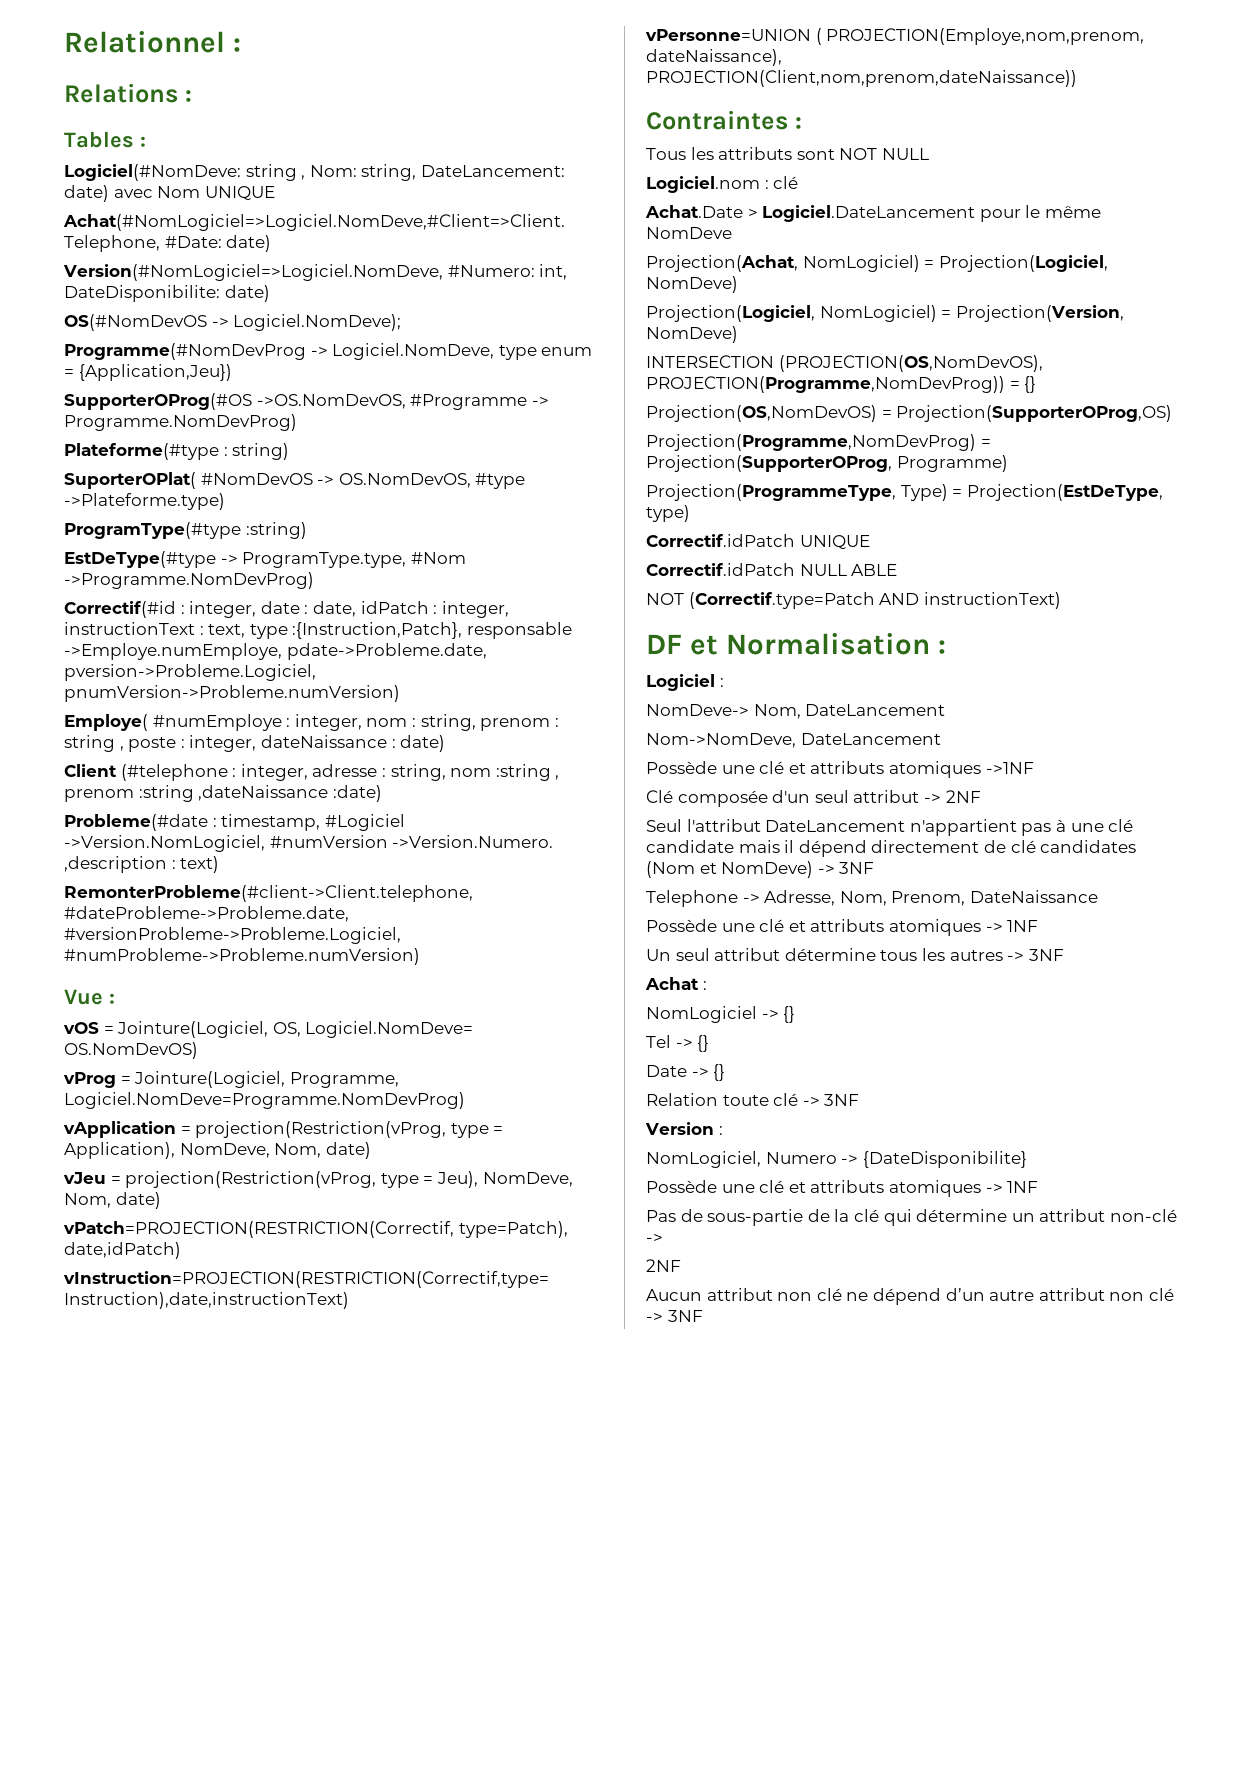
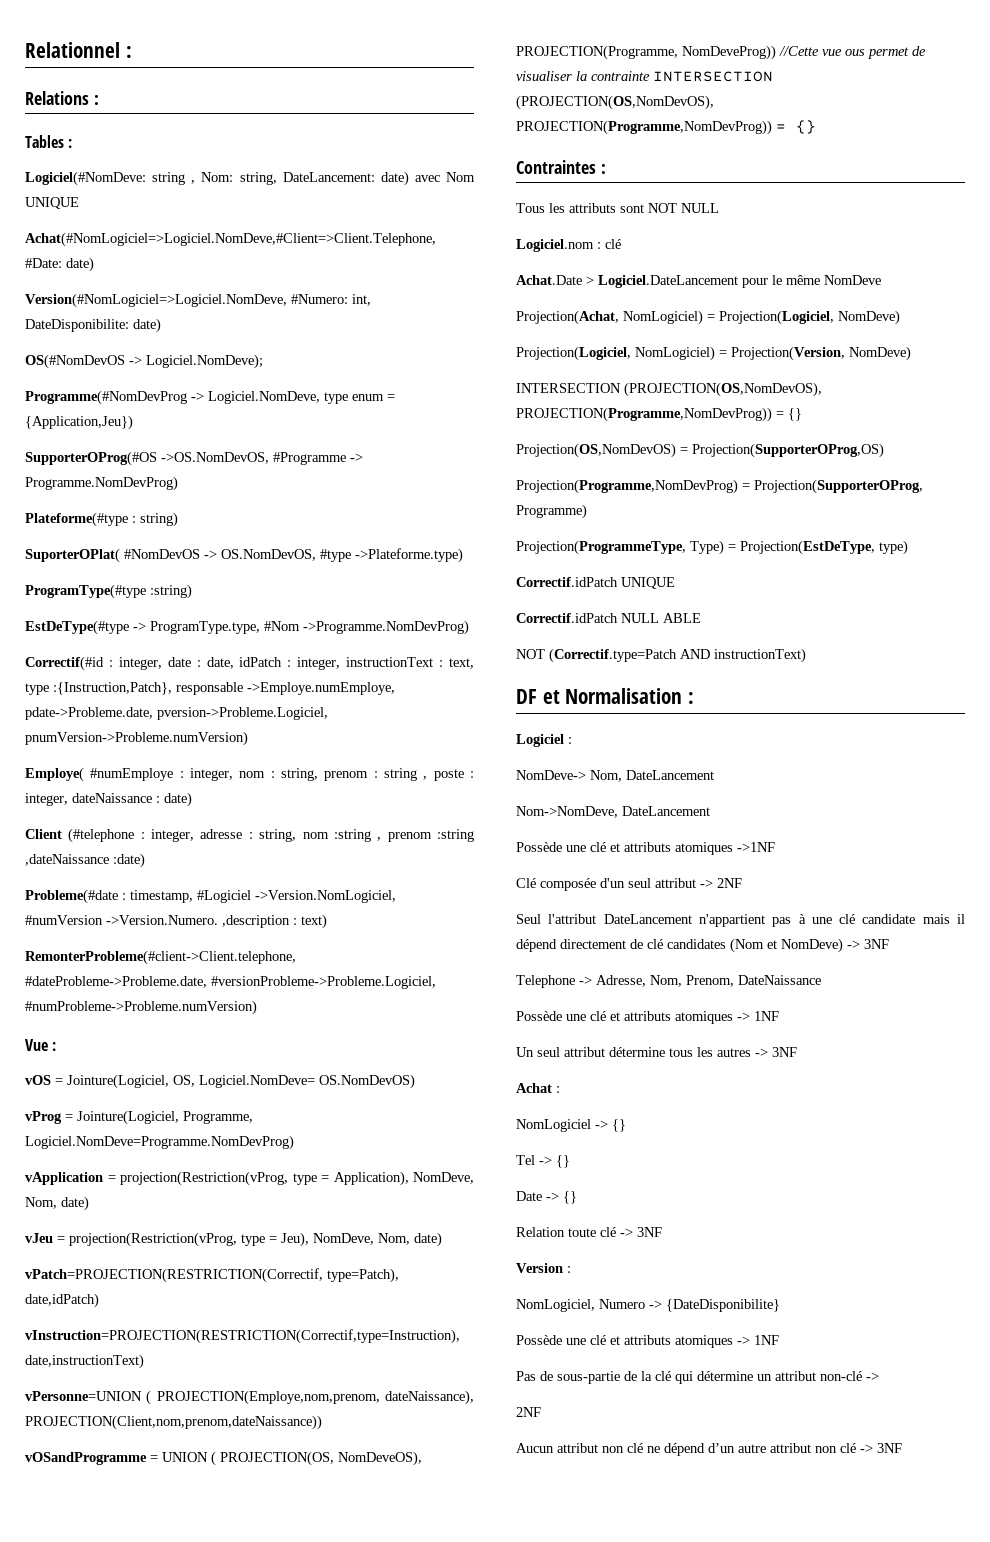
+ vOSandProgramme = UNION ( PROJECTION(OS, NomDeveOS), PROJECTION(Programme, NomDeveProg)) //Cette vue ous permet de visualiser la contrainte INTERSECTION (PROJECTION(OS,NomDevOS), PROJECTION(Programme,NomDevProg)) = {}

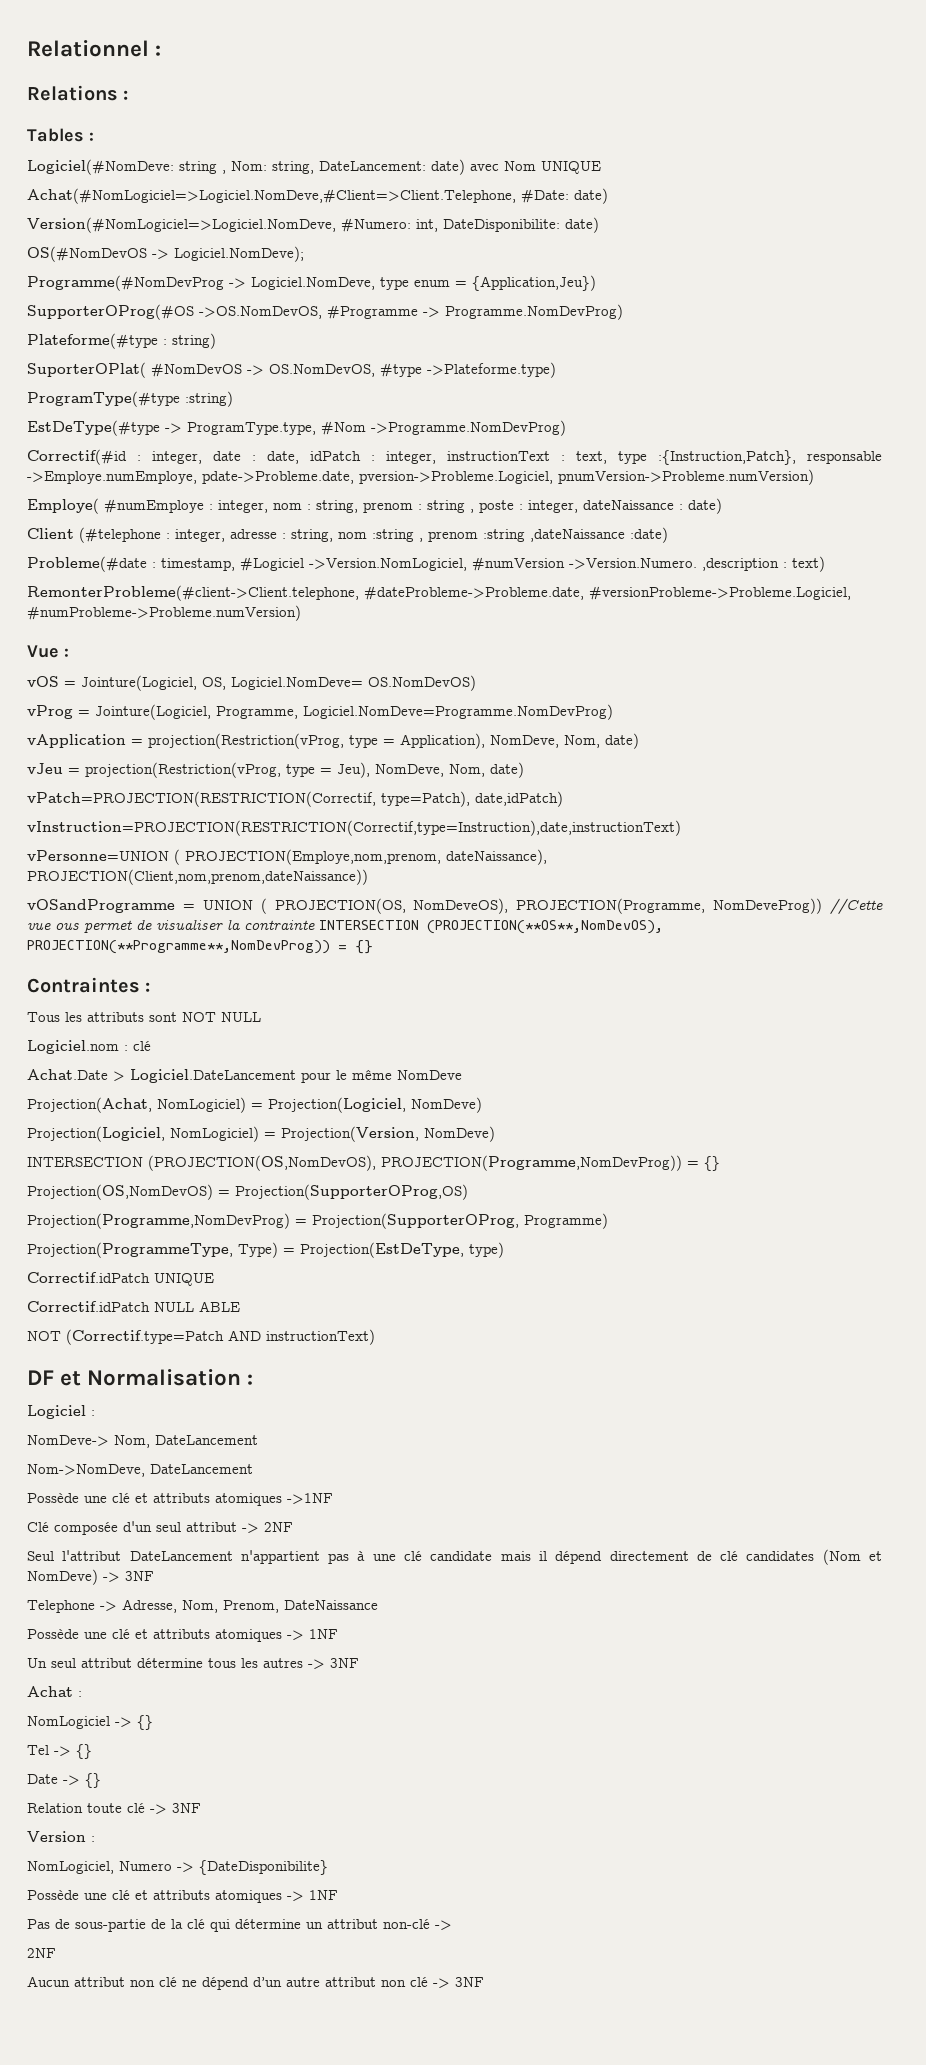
- vOSandProgramme = UNION ( PROJECTION(OS, NomDeveOS), PROJECTION(Programme, NomDeveProg)) //Cette vue ous permet de visualiser la contrainte INTERSECTION (PROJECTION(OS,NomDevOS), PROJECTION(Programme,NomDevProg)) = {}
+ vOSandProgramme = UNION ( PROJECTION(OS, NomDeveOS), PROJECTION(Programme, NomDeveProg)) //Cette vue ous permet de visualiser la contrainte INTERSECTION (PROJECTION(**OS**,NomDevOS), PROJECTION(**Programme**,NomDevProg)) = {}

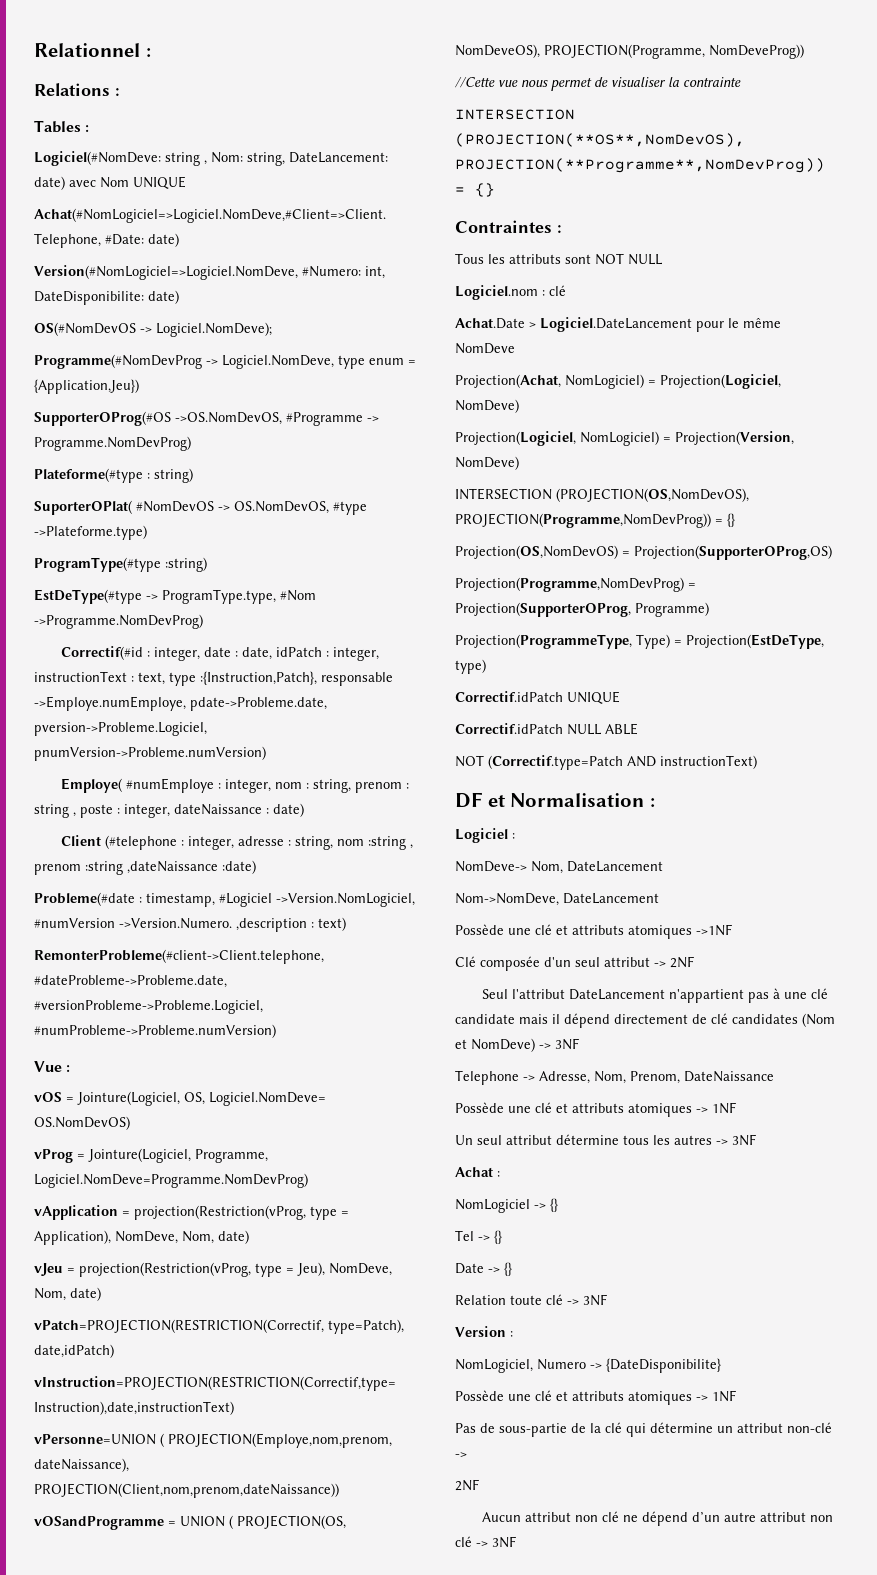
- vOSandProgramme = UNION ( PROJECTION(OS, NomDeveOS), PROJECTION(Programme, NomDeveProg)) //Cette vue ous permet de visualiser la contrainte INTERSECTION (PROJECTION(**OS**,NomDevOS), PROJECTION(**Programme**,NomDevProg)) = {}
+ vOSandProgramme = UNION ( PROJECTION(OS, NomDeveOS), PROJECTION(Programme, NomDeveProg))
+ //Cette vue nous permet de visualiser la contrainte
+ INTERSECTION (PROJECTION(**OS**,NomDevOS), PROJECTION(**Programme**,NomDevProg)) = {}

